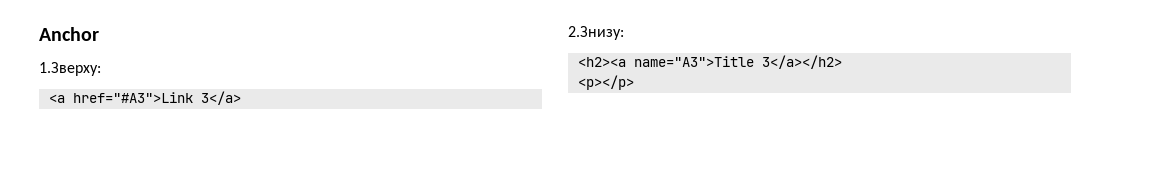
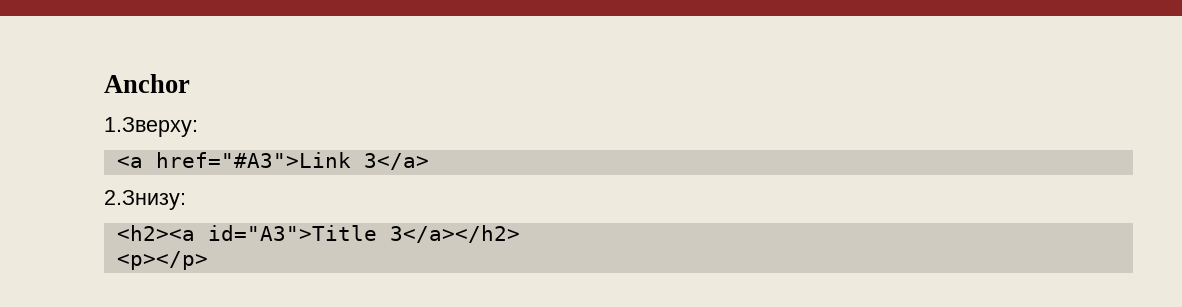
- <h2><a name="A3">Title 3</a></h2>
+ <h2><a id="A3">Title 3</a></h2>

